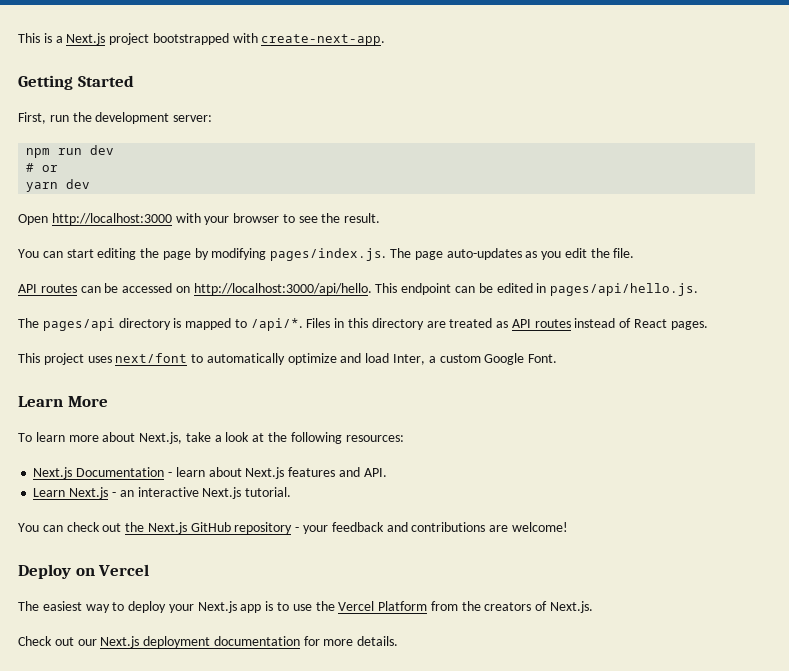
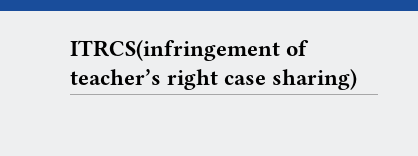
- This is a Next.js project bootstrapped with create-next-app.
- Getting Started
- First, run the development server:
- npm run dev
- # or
- yarn dev
- Open http://localhost:3000 with your browser to see the result.
- You can start editing the page by modifying pages/index.js. The page auto-updates as you edit the file.
- API routes can be accessed on http://localhost:3000/api/hello. This endpoint can be edited in pages/api/hello.js.
- The pages/api directory is mapped to /api/*. Files in this directory are treated as API routes instead of React pages.
- This project uses next/font to automatically optimize and load Inter, a custom Google Font.
- Learn More
- To learn more about Next.js, take a look at the following resources:
- Next.js Documentation - learn about Next.js features and API.
- Learn Next.js - an interactive Next.js tutorial.
- You can check out the Next.js GitHub repository - your feedback and contributions are welcome!
- Deploy on Vercel
- The easiest way to deploy your Next.js app is to use the Vercel Platform from the creators of Next.js.
- Check out our Next.js deployment documentation for more details.
+ ITRCS(infringement of teacher’s right case sharing)

